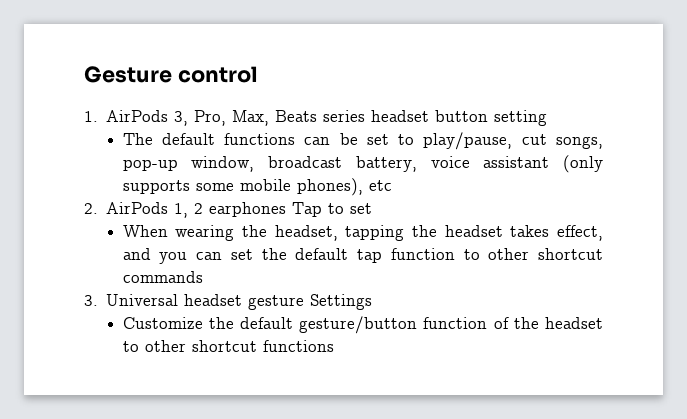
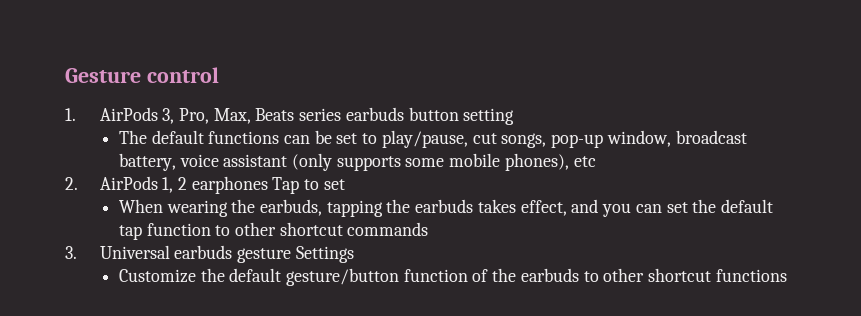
- 1. AirPods 3, Pro, Max, Beats series headset button setting
+ 1. AirPods 3, Pro, Max, Beats series earbuds button setting
- When wearing the headset, tapping the headset takes effect, and you can set the default tap function to other shortcut commands
+ When wearing the earbuds, tapping the earbuds takes effect, and you can set the default tap function to other shortcut commands
- 3. Universal headset gesture Settings
+ 3. Universal earbuds gesture Settings
- Customize the default gesture/button function of the headset to other shortcut functions
+ Customize the default gesture/button function of the earbuds to other shortcut functions

